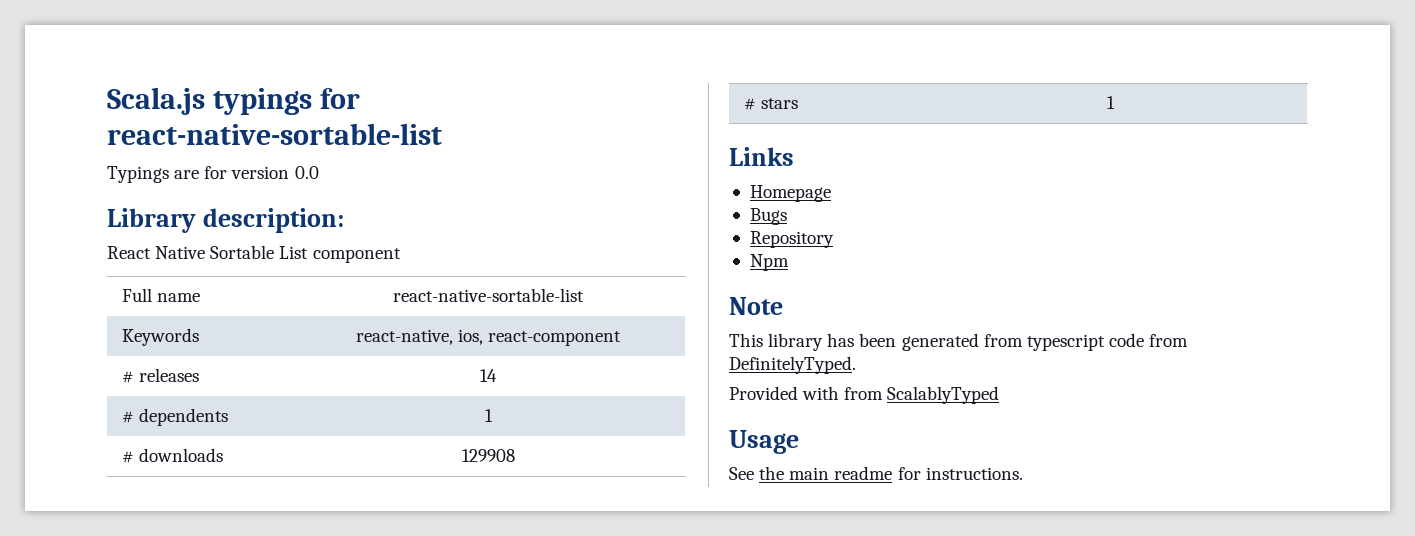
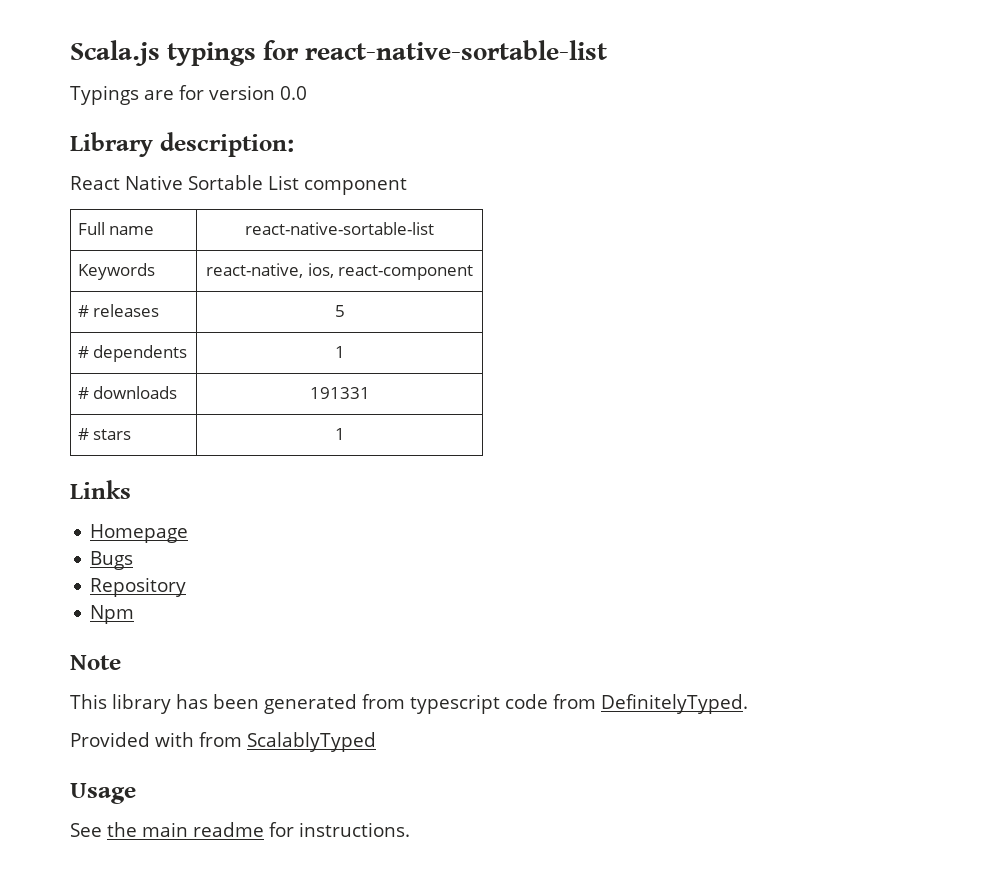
- # releases | 14
+ # releases | 5
- # downloads | 129908
+ # downloads | 191331

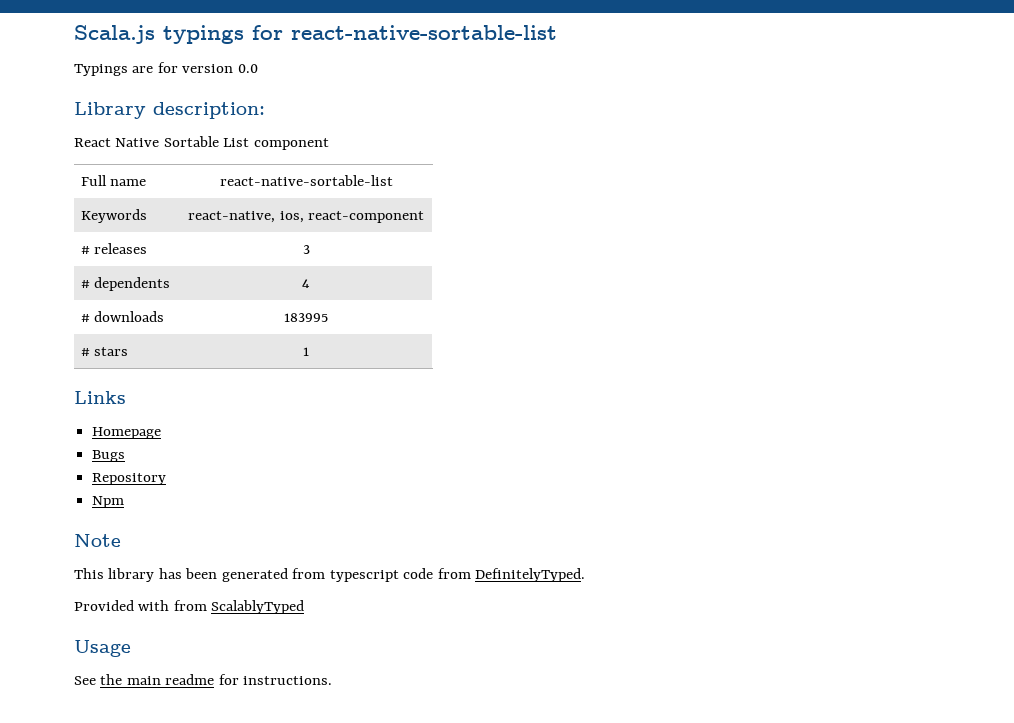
- # releases | 5
+ # releases | 3
- # dependents | 1
+ # dependents | 4
- # downloads | 191331
+ # downloads | 183995

